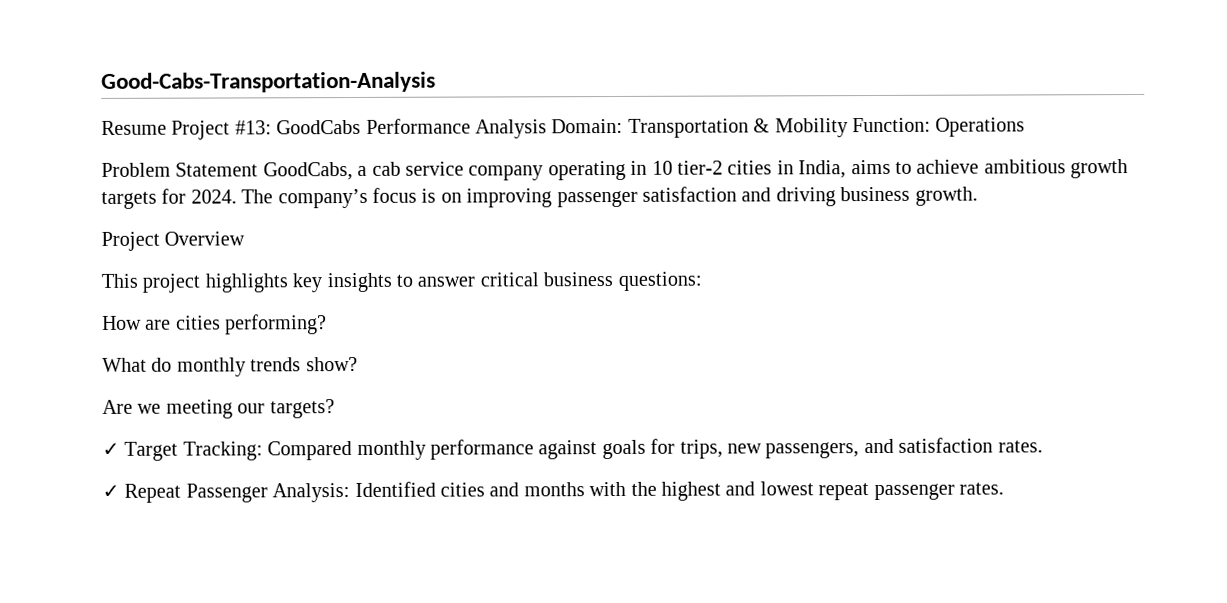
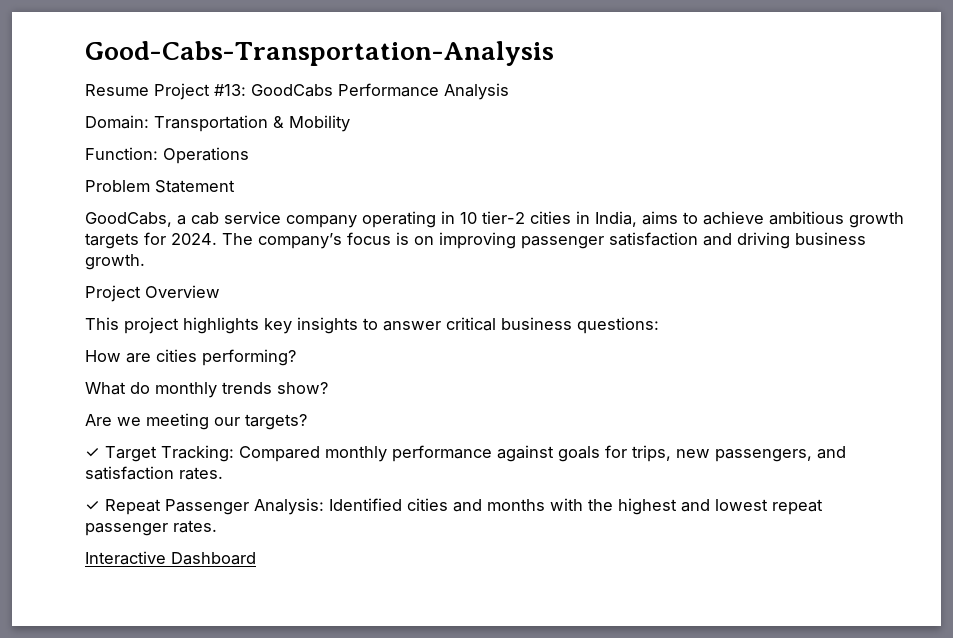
- Resume Project #13: GoodCabs Performance Analysis Domain: Transportation & Mobility Function: Operations
+ Resume Project #13: GoodCabs Performance Analysis
+ Domain: Transportation & Mobility
+ Function: Operations
- Problem Statement GoodCabs, a cab service company operating in 10 tier-2 cities in India, aims to achieve ambitious growth targets for 2024.
+ Problem Statement
+ GoodCabs, a cab service company operating in 10 tier-2 cities in India, aims to achieve ambitious growth targets for 2024.
+ Interactive Dashboard

